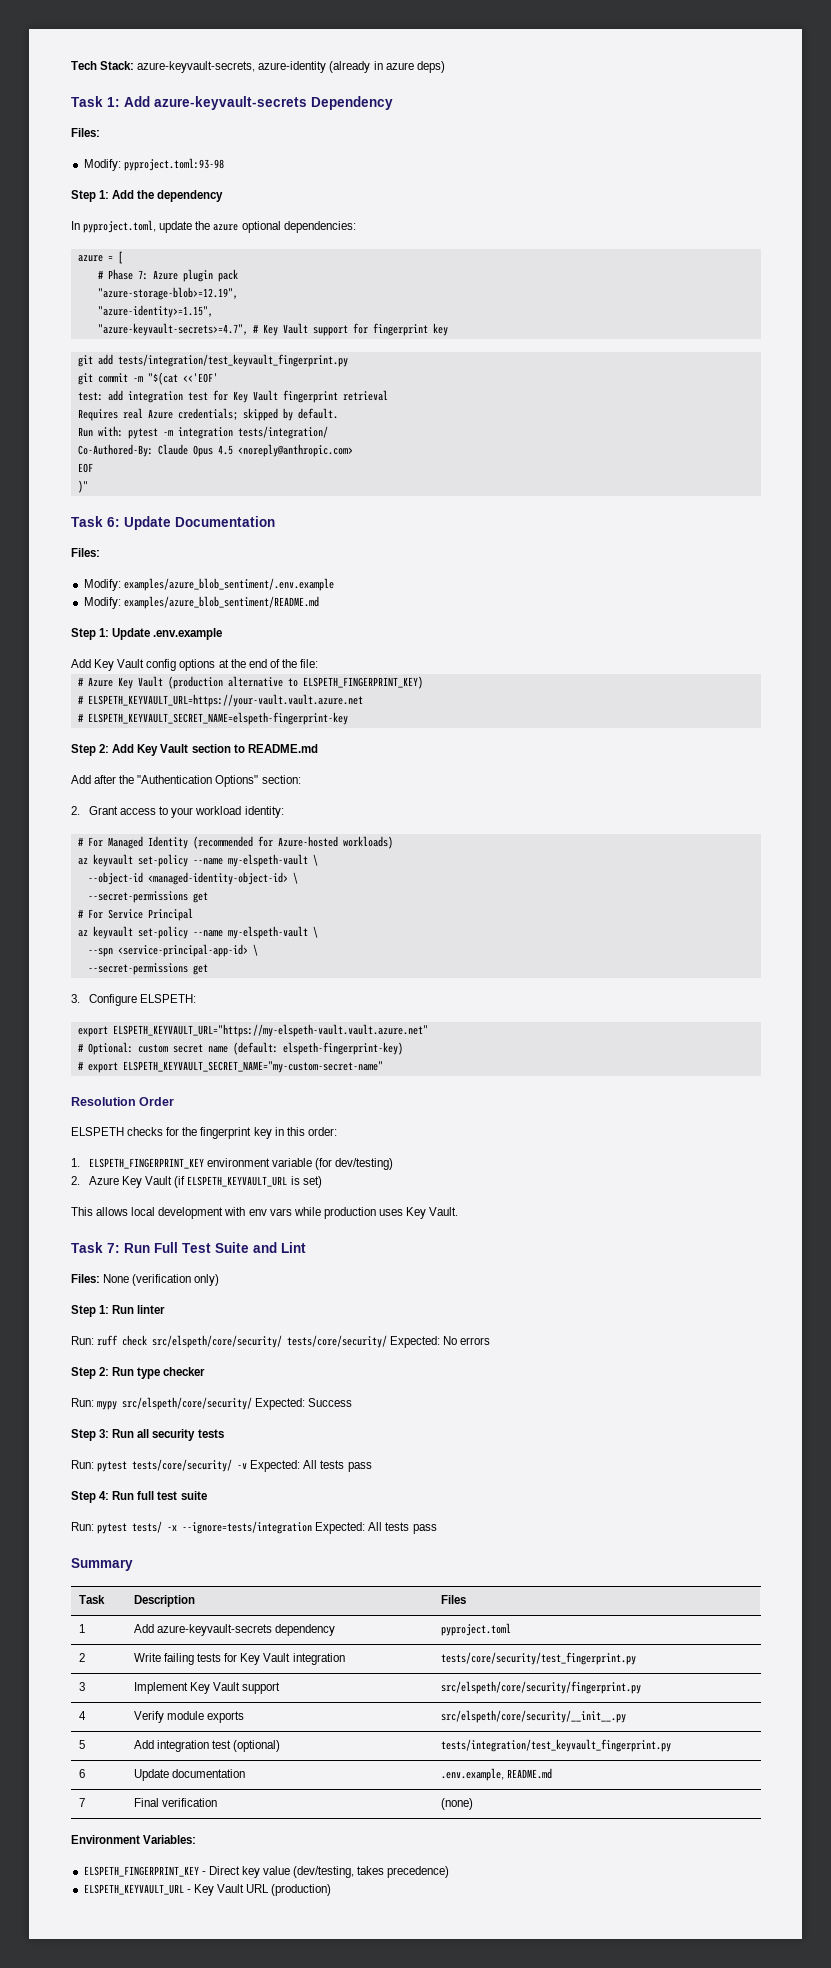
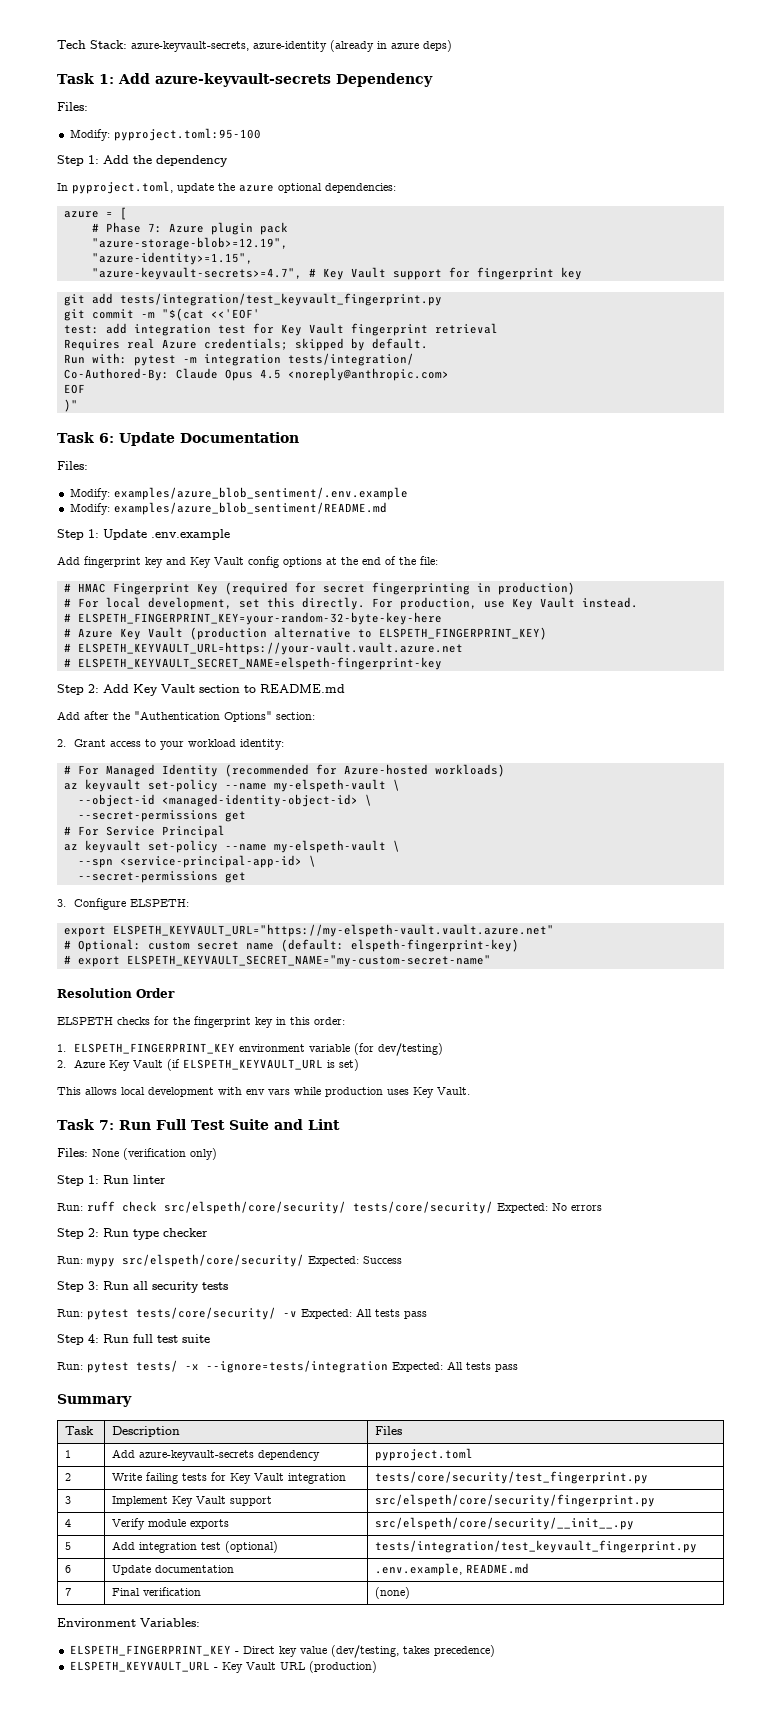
- Modify: pyproject.toml:93-98
+ Modify: pyproject.toml:95-100
- Add Key Vault config options at the end of the file:
+ Add fingerprint key and Key Vault config options at the end of the file:
+ # HMAC Fingerprint Key (required for secret fingerprinting in production)
+ # For local development, set this directly. For production, use Key Vault instead.
+ # ELSPETH_FINGERPRINT_KEY=your-random-32-byte-key-here

